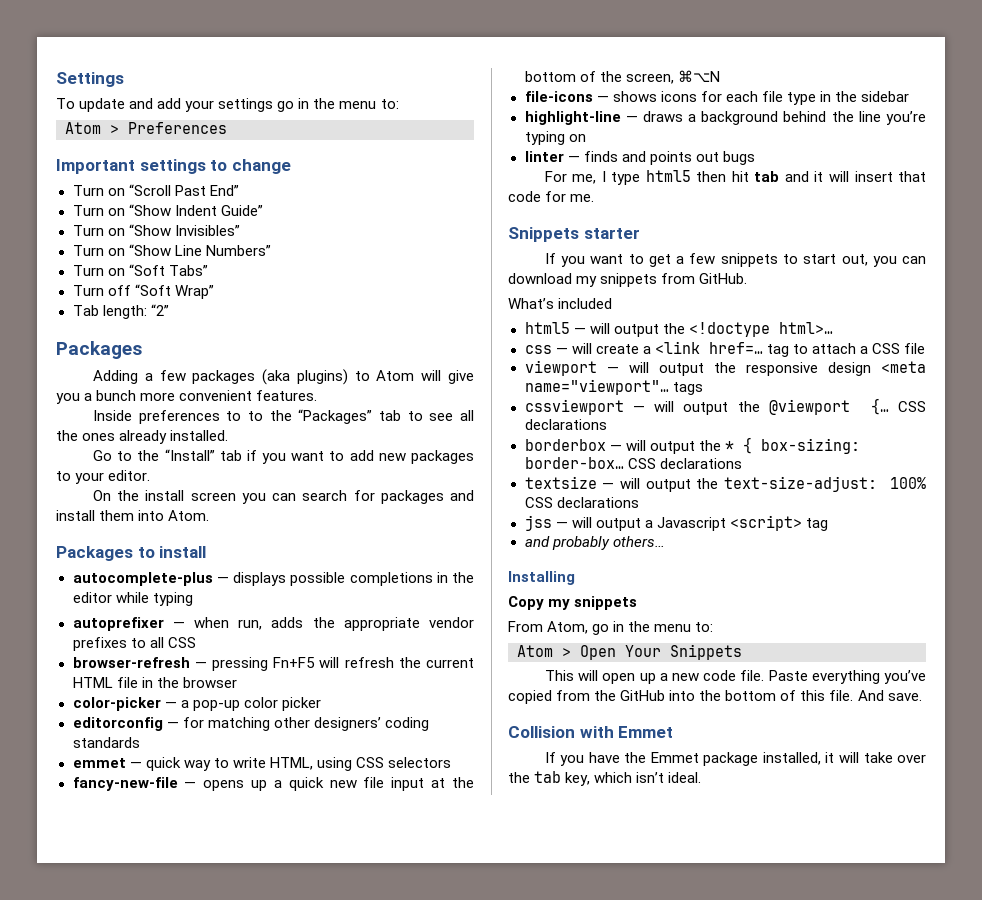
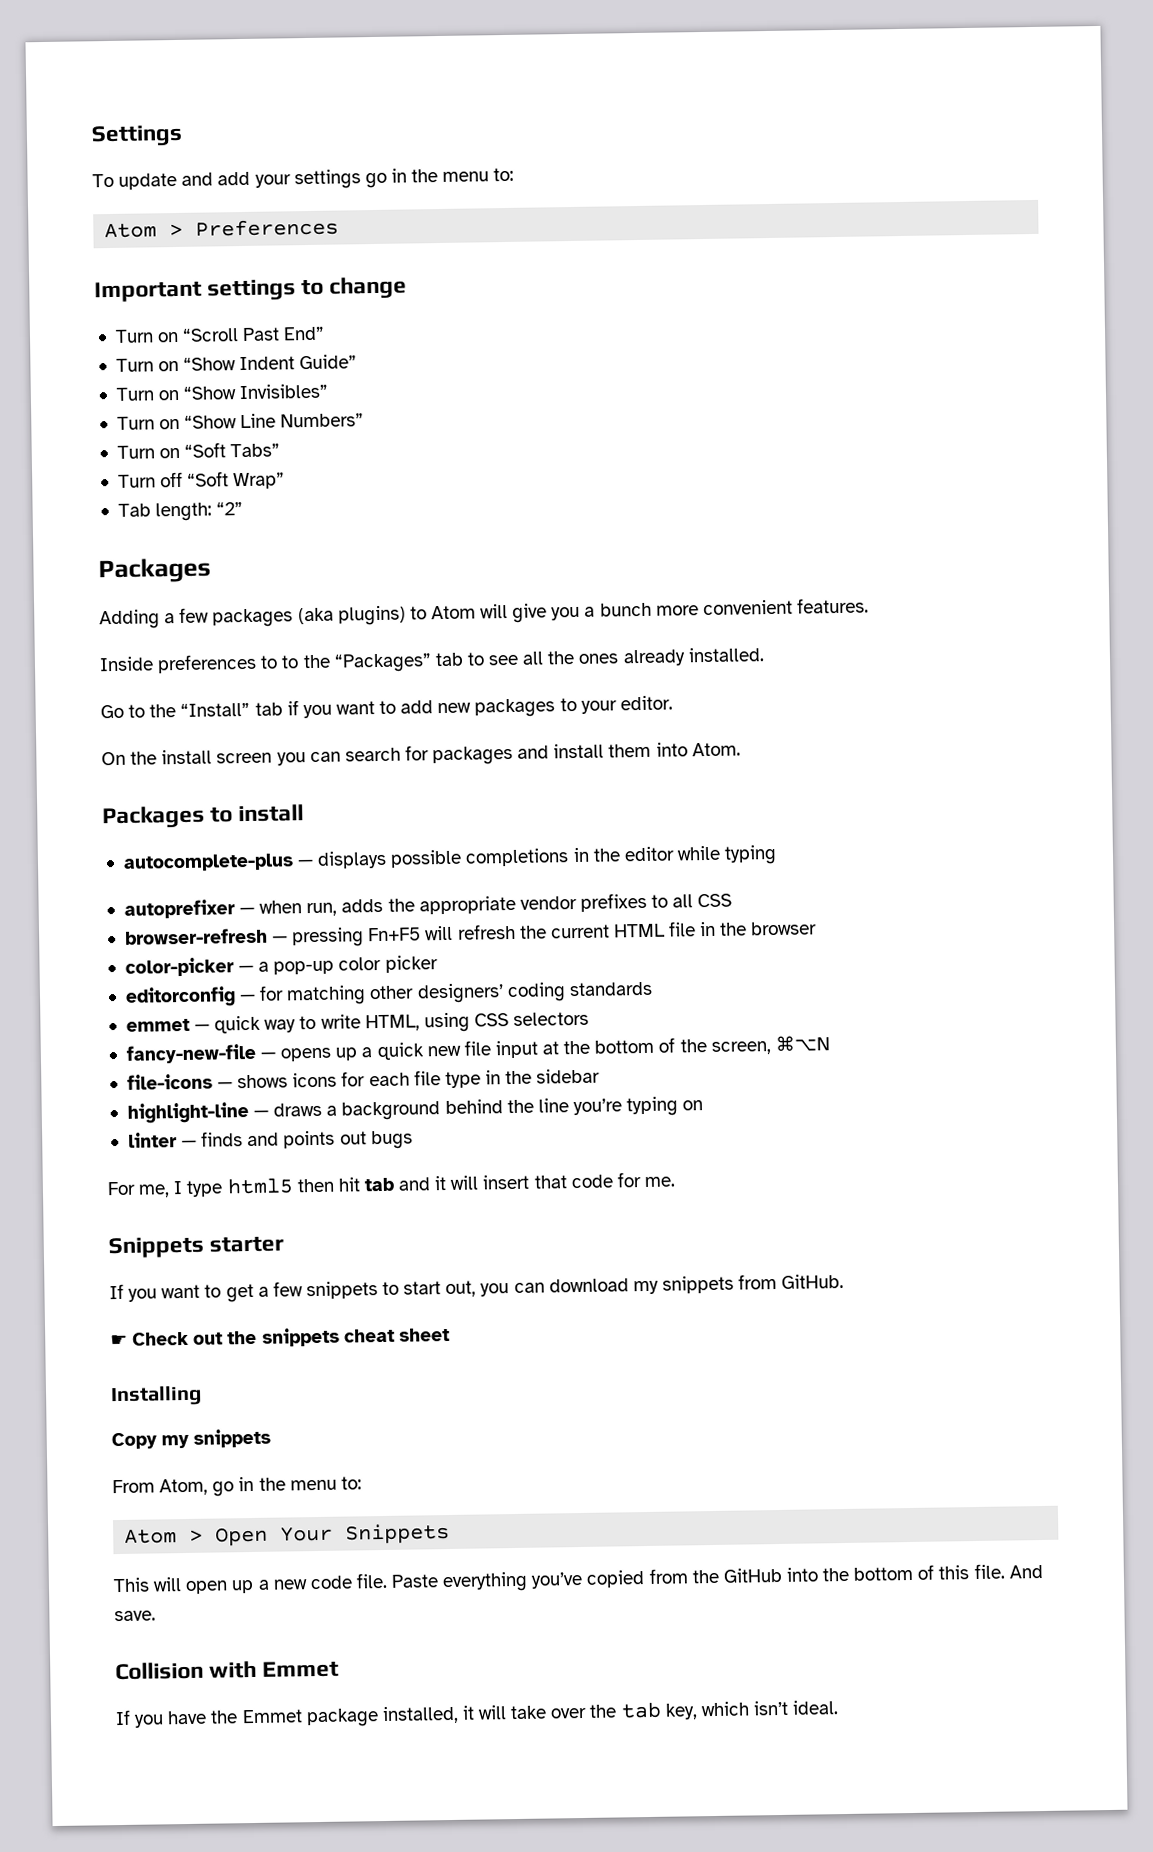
- What’s included
- html5 — will output the <!doctype html>…
- css — will create a <link href=… tag to attach a CSS file
- viewport — will output the responsive design <meta name="viewport"… tags
- cssviewport — will output the @viewport {… CSS declarations
- borderbox — will output the * { box-sizing: border-box… CSS declarations
- textsize — will output the text-size-adjust: 100% CSS declarations
- jss — will output a Javascript <script> tag
- and probably others…
+ ☛ Check out the snippets cheat sheet

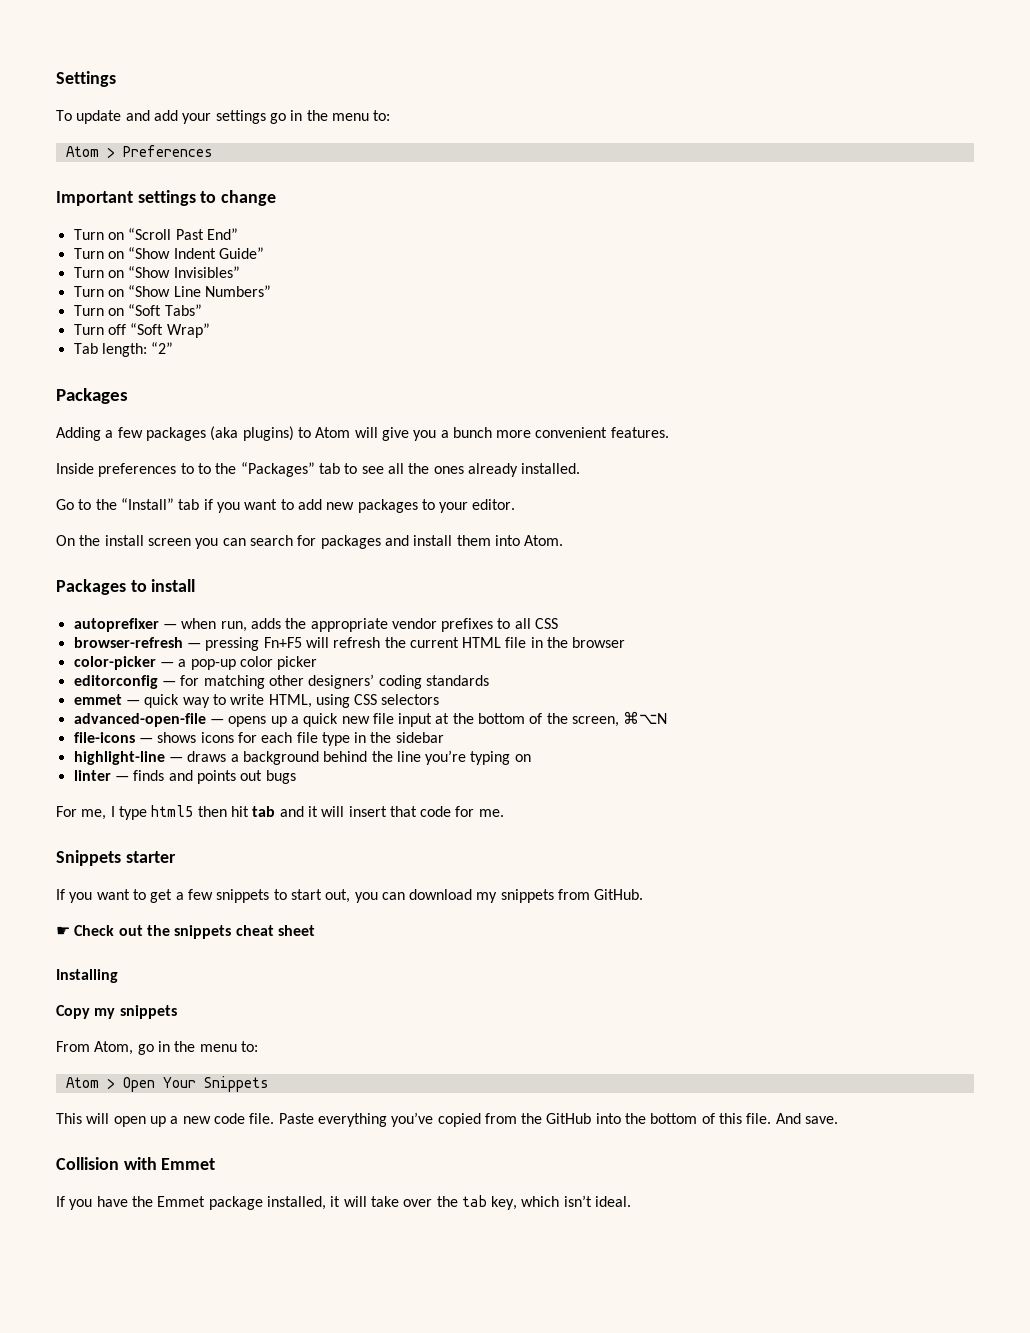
- autocomplete-plus — displays possible completions in the editor while typing
- fancy-new-file — opens up a quick new file input at the bottom of the screen, ⌘⌥N
+ advanced-open-file — opens up a quick new file input at the bottom of the screen, ⌘⌥N

